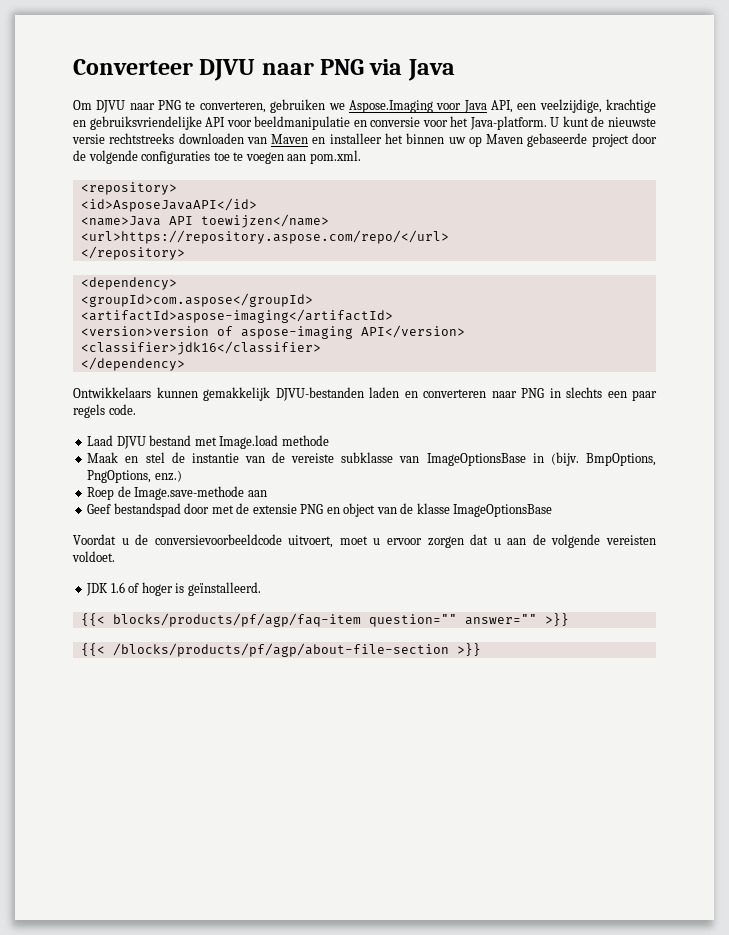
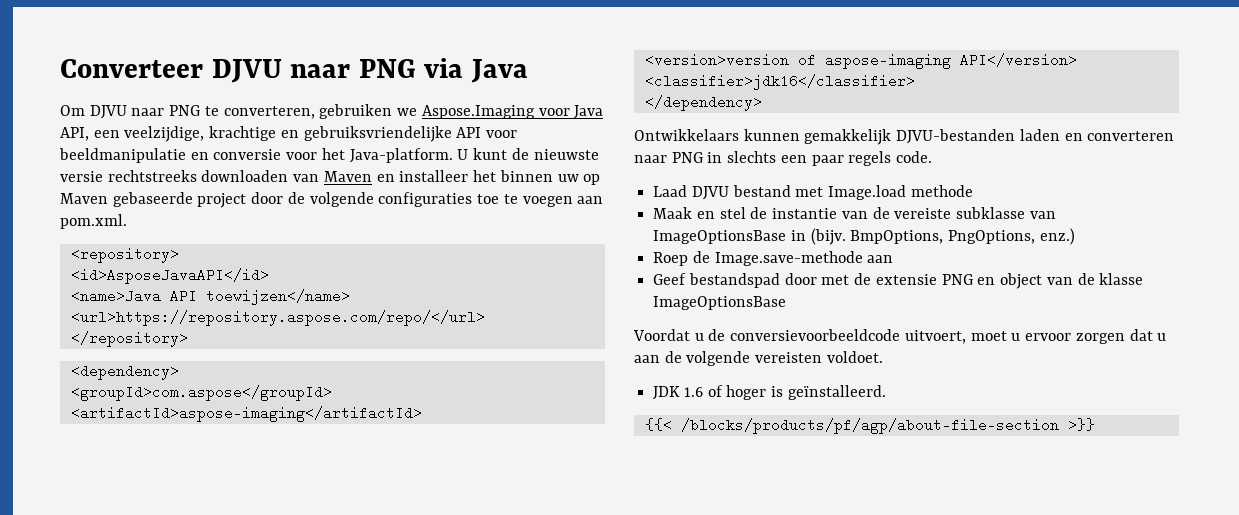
- {{< blocks/products/pf/agp/faq-item question="" answer="" >}}

